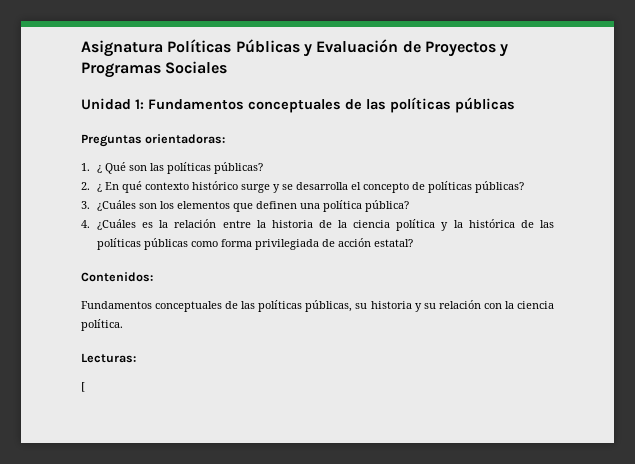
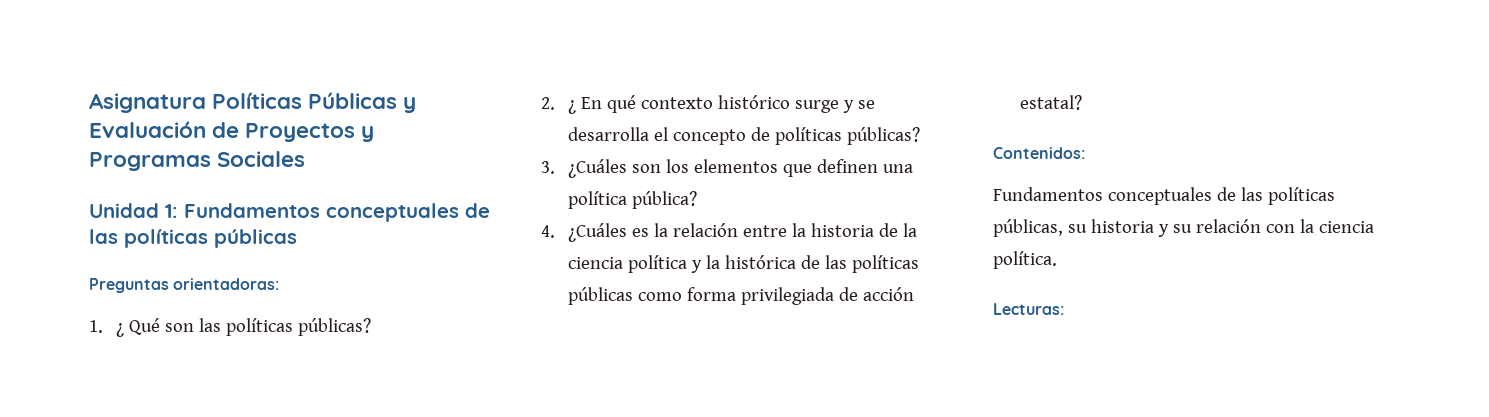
- [

